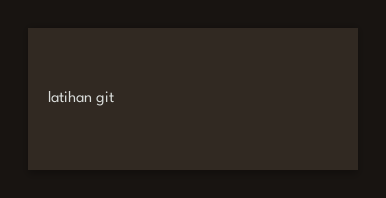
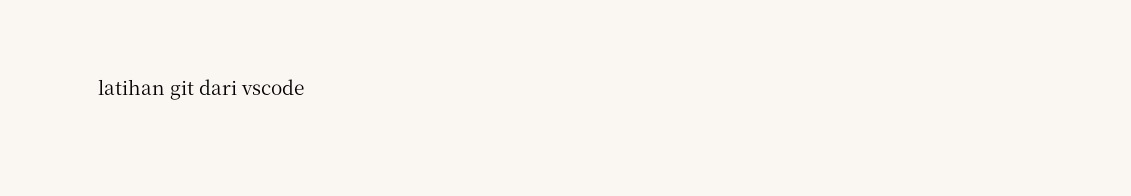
- latihan git
+ latihan git dari vscode

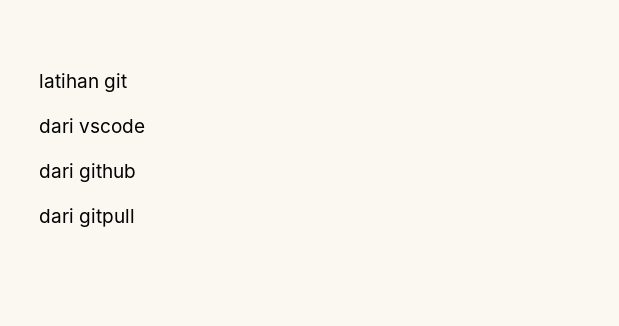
- latihan git dari vscode
+ latihan git
+ dari vscode
+ dari github
+ dari gitpull

